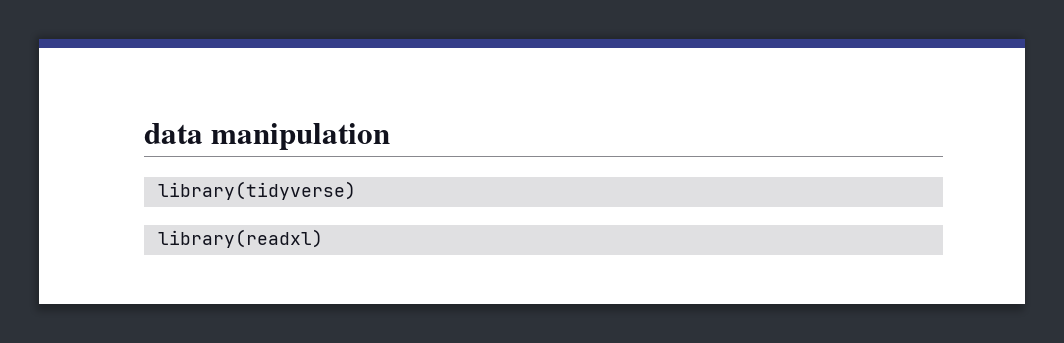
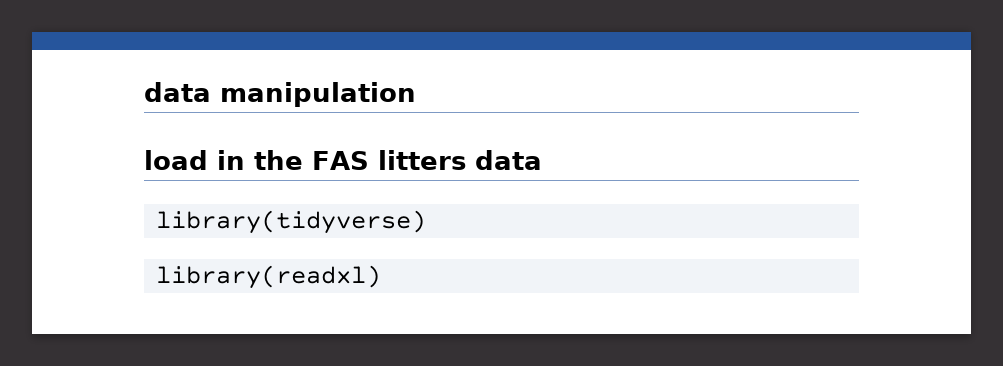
+ load in the FAS litters data

